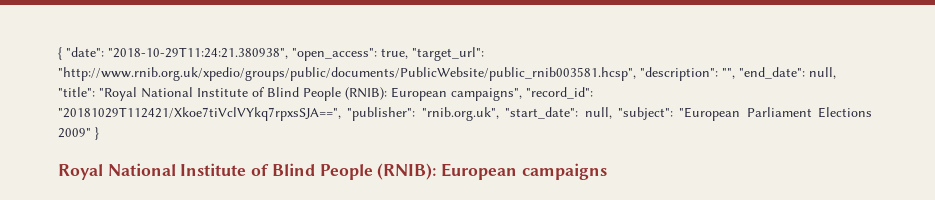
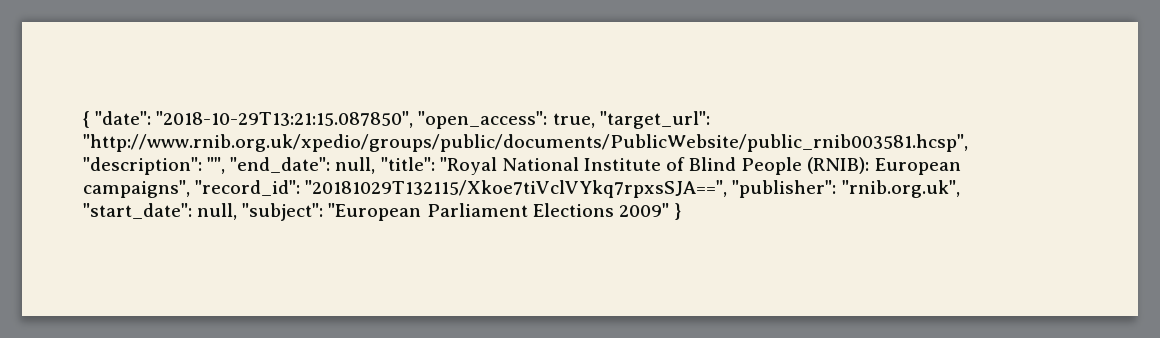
- { "date": "2018-10-29T11:24:21.380938", "open_access": true, "target_url": "http://www.rnib.org.uk/xpedio/groups/public/documents/PublicWebsite/public_rnib003581.hcsp", "description": "", "end_date": null, "title": "Royal National Institute of Blind People (RNIB): European campaigns", "record_id": "20181029T112421/Xkoe7tiVclVYkq7rpxsSJA==", "publisher": "rnib.org.uk", "start_date": null, "subject": "European Parliament Elections 2009" }
+ { "date": "2018-10-29T13:21:15.087850", "open_access": true, "target_url": "http://www.rnib.org.uk/xpedio/groups/public/documents/PublicWebsite/public_rnib003581.hcsp", "description": "", "end_date": null, "title": "Royal National Institute of Blind People (RNIB): European campaigns", "record_id": "20181029T132115/Xkoe7tiVclVYkq7rpxsSJA==", "publisher": "rnib.org.uk", "start_date": null, "subject": "European Parliament Elections 2009" }
- Royal National Institute of Blind People (RNIB): European campaigns

